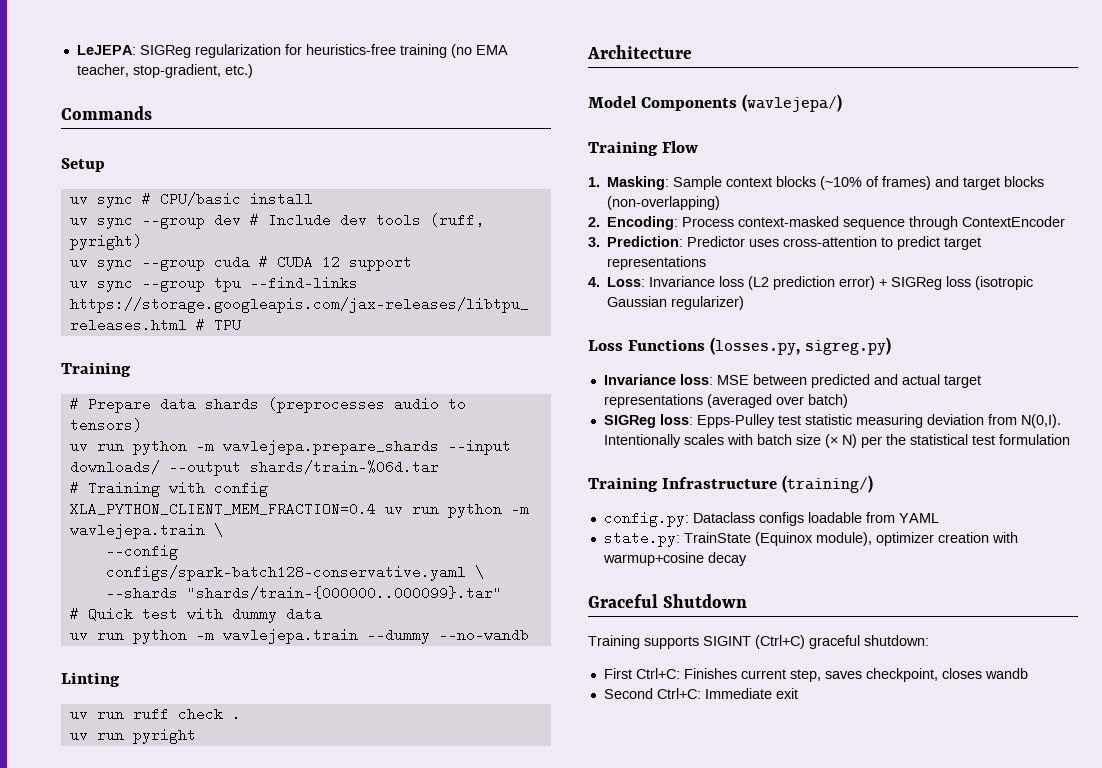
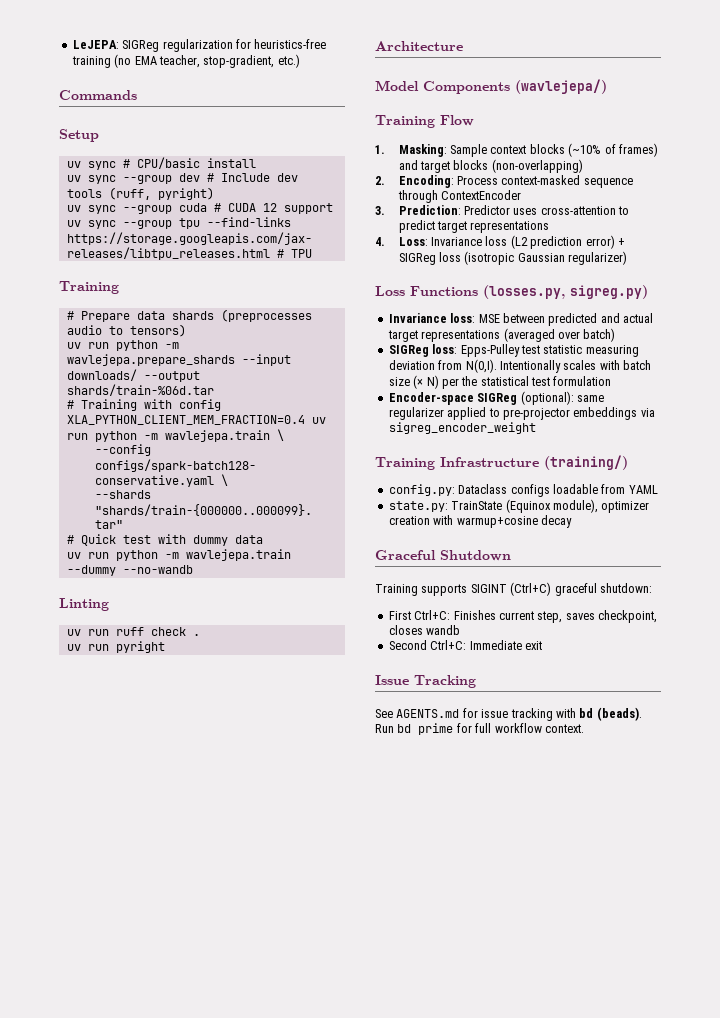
+ Encoder-space SIGReg (optional): same regularizer applied to pre-projector embeddings via sigreg_encoder_weight
+ Issue Tracking
+ See AGENTS.md for issue tracking with bd (beads). Run bd prime for full workflow context.

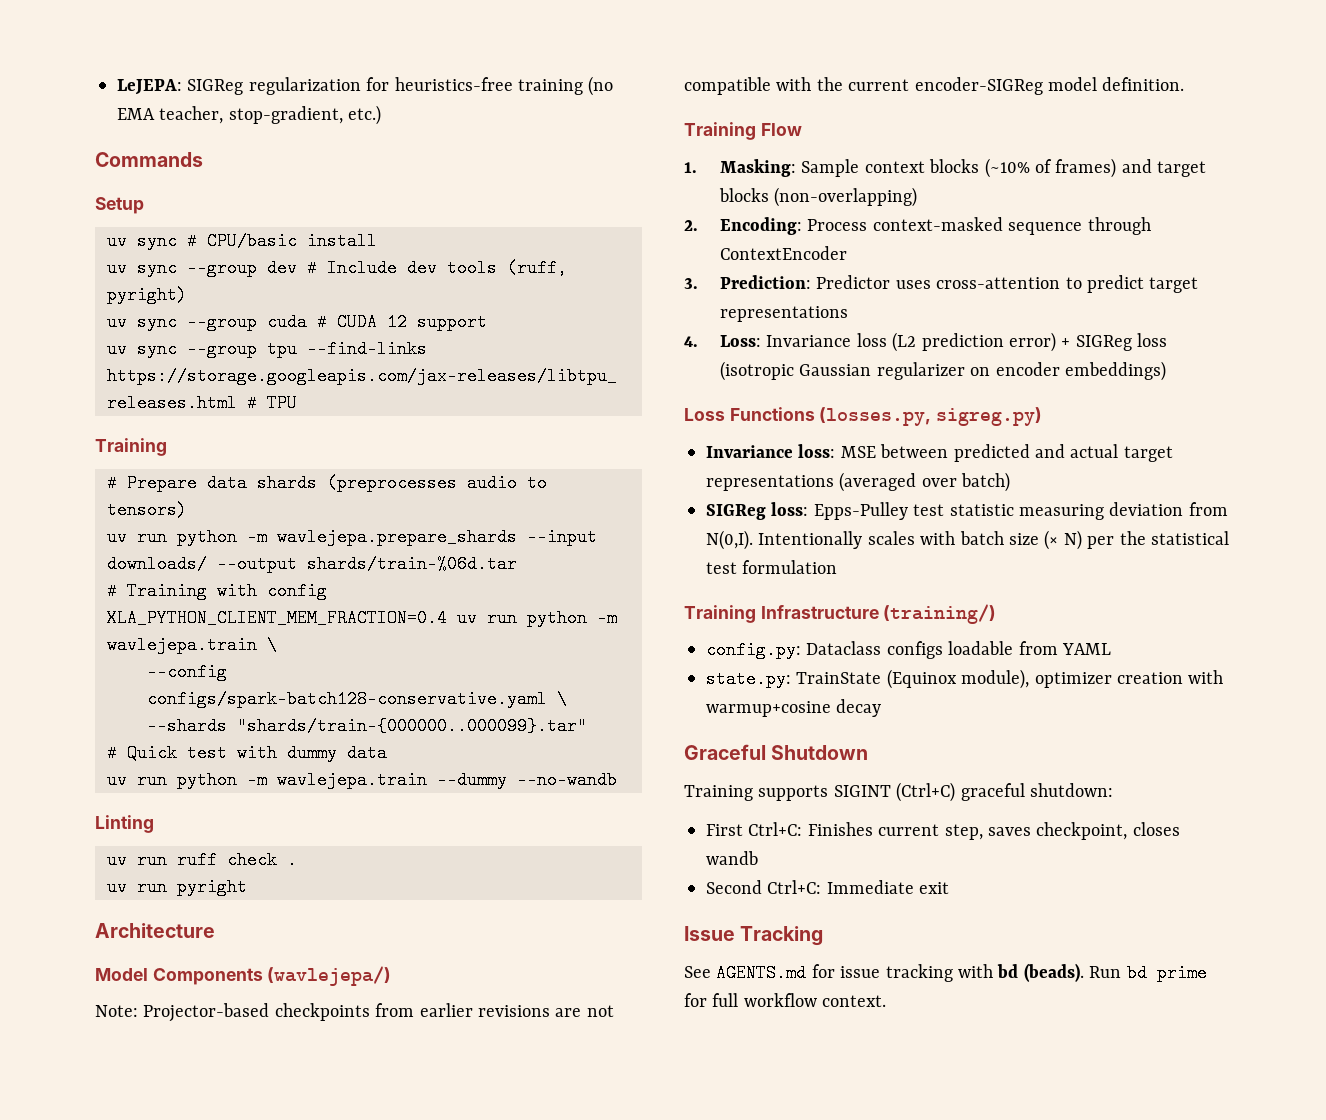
+ Note: Projector-based checkpoints from earlier revisions are not compatible with the current encoder-SIGReg model definition.
- 4. Loss: Invariance loss (L2 prediction error) + SIGReg loss (isotropic Gaussian regularizer)
+ 4. Loss: Invariance loss (L2 prediction error) + SIGReg loss (isotropic Gaussian regularizer on encoder embeddings)
- Encoder-space SIGReg (optional): same regularizer applied to pre-projector embeddings via sigreg_encoder_weight

